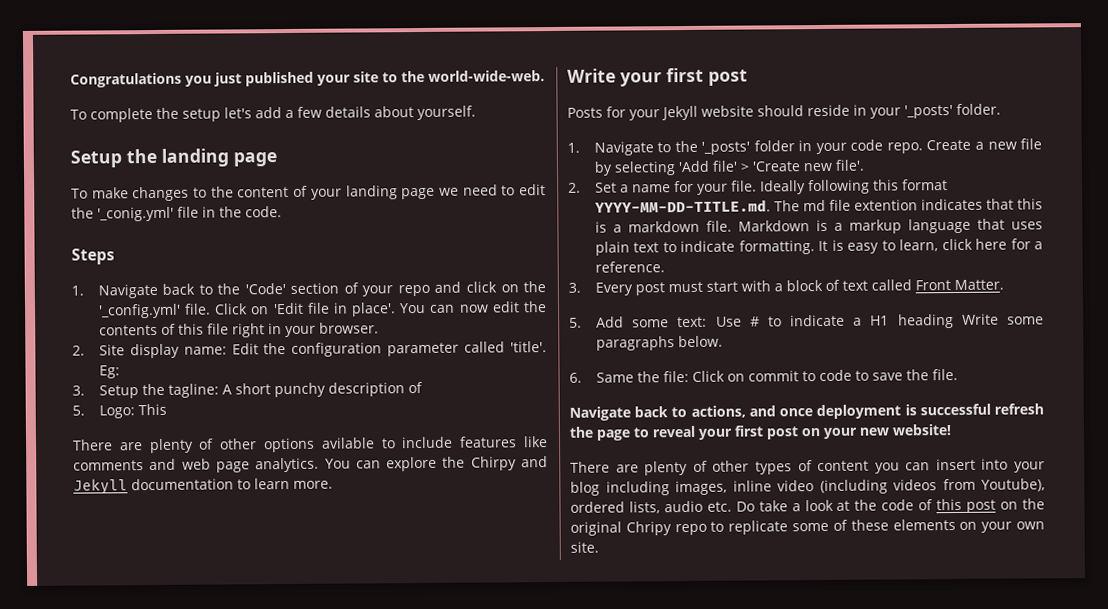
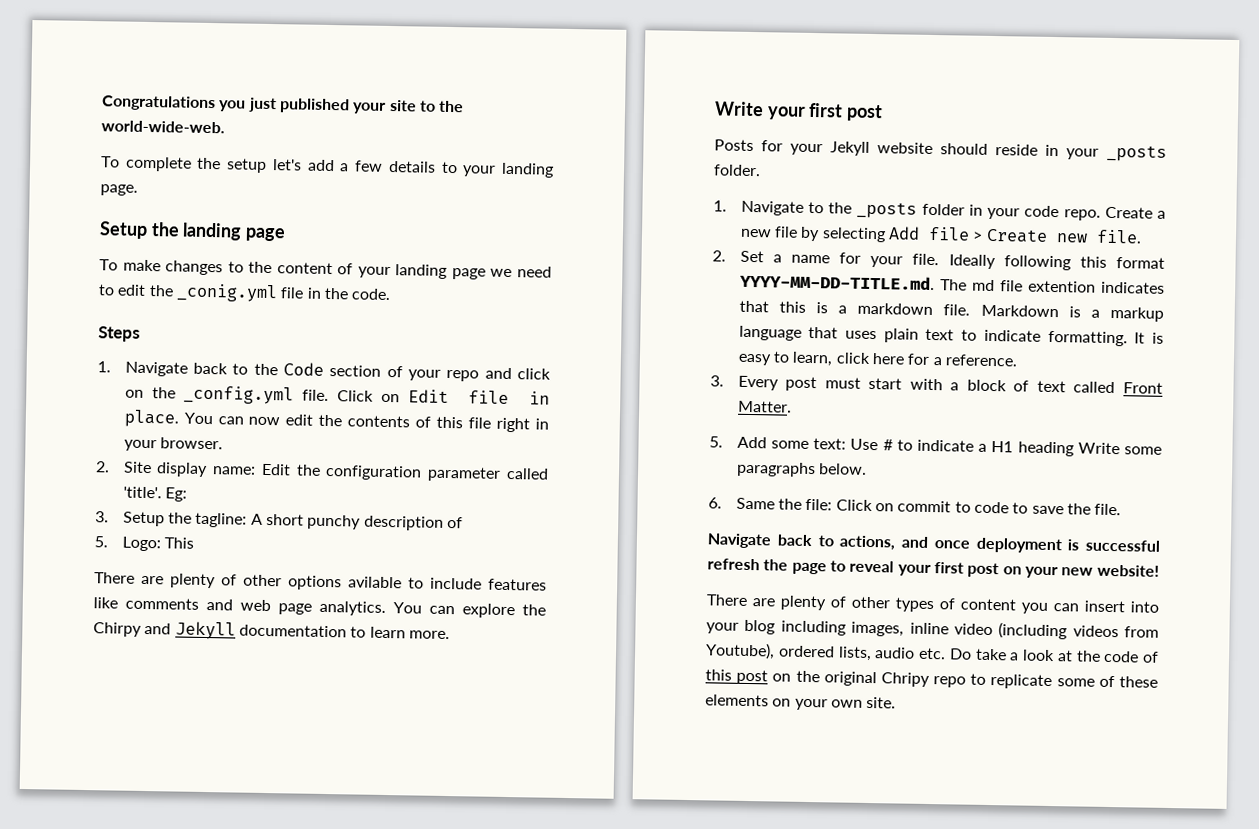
- To complete the setup let's add a few details about yourself.
+ To complete the setup let's add a few details to your landing page.
- To make changes to the content of your landing page we need to edit the '_conig.yml' file in the code.
+ To make changes to the content of your landing page we need to edit the _conig.yml file in the code.
- 1. Navigate back to the 'Code' section of your repo and click on the '_config.yml' file.
+ 1. Navigate back to the Code section of your repo and click on the _config.yml file.
- Click on 'Edit file in place'.
+ Click on Edit file in place.
- Posts for your Jekyll website should reside in your '_posts' folder.
+ Posts for your Jekyll website should reside in your _posts folder.
- 1. Navigate to the '_posts' folder in your code repo.
+ 1. Navigate to the _posts folder in your code repo.
- Create a new file by selecting 'Add file' > 'Create new file'.
+ Create a new file by selecting Add file > Create new file.

